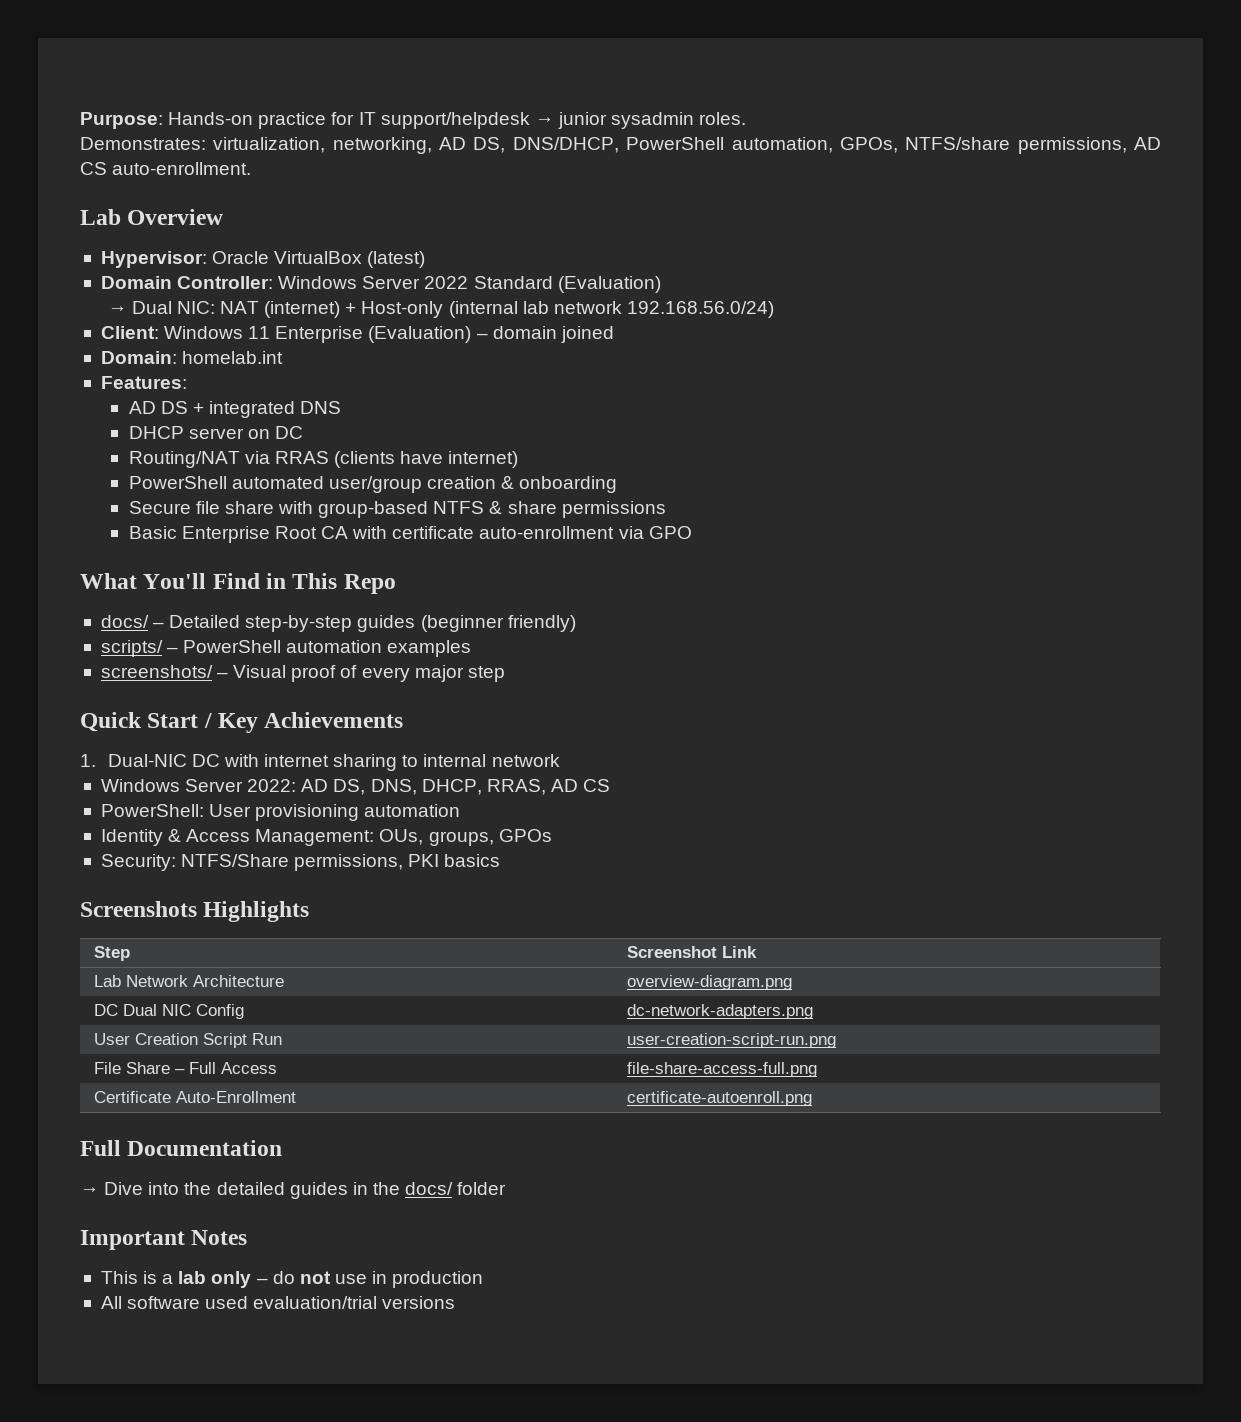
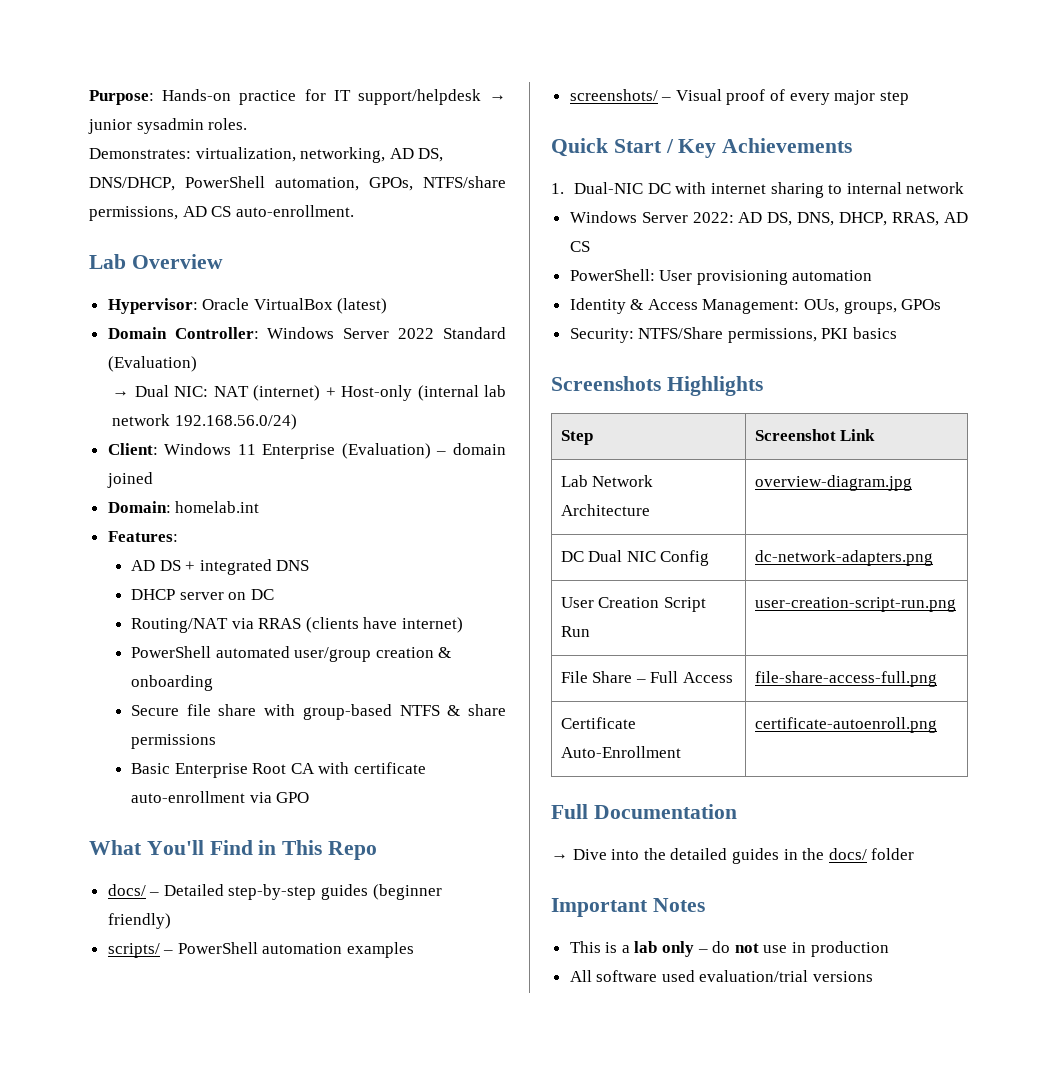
- Lab Network Architecture | overview-diagram.png
+ Lab Network Architecture | overview-diagram.jpg

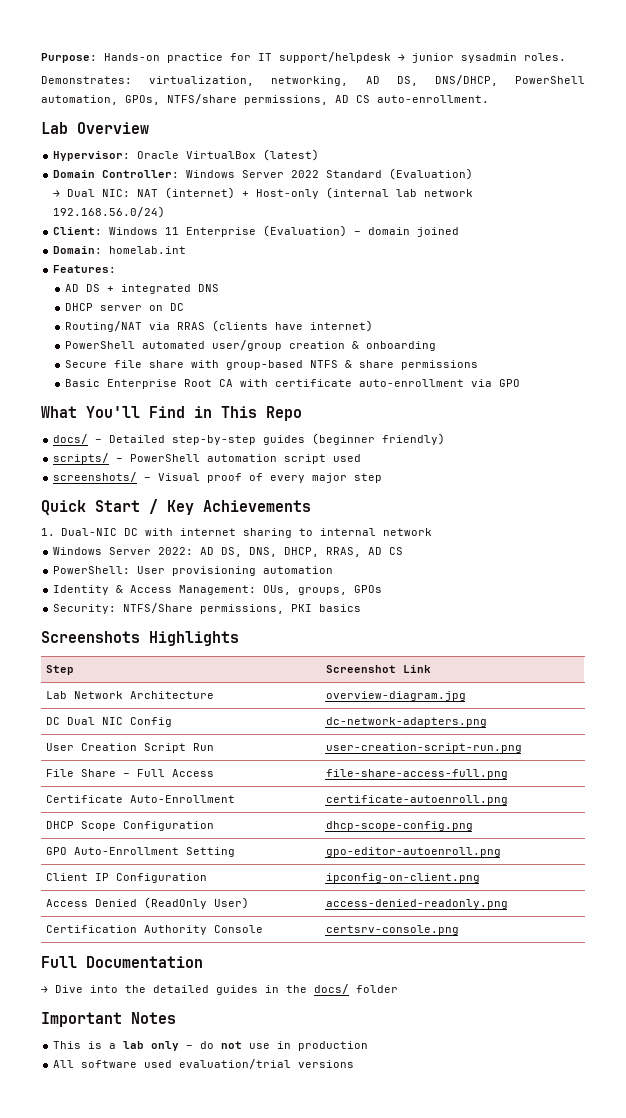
- scripts/ – PowerShell automation examples
+ scripts/ – PowerShell automation script used
+ DHCP Scope Configuration | dhcp-scope-config.png
+ GPO Auto-Enrollment Setting | gpo-editor-autoenroll.png
+ Client IP Configuration | ipconfig-on-client.png
+ Access Denied (ReadOnly User) | access-denied-readonly.png
+ Certification Authority Console | certsrv-console.png

